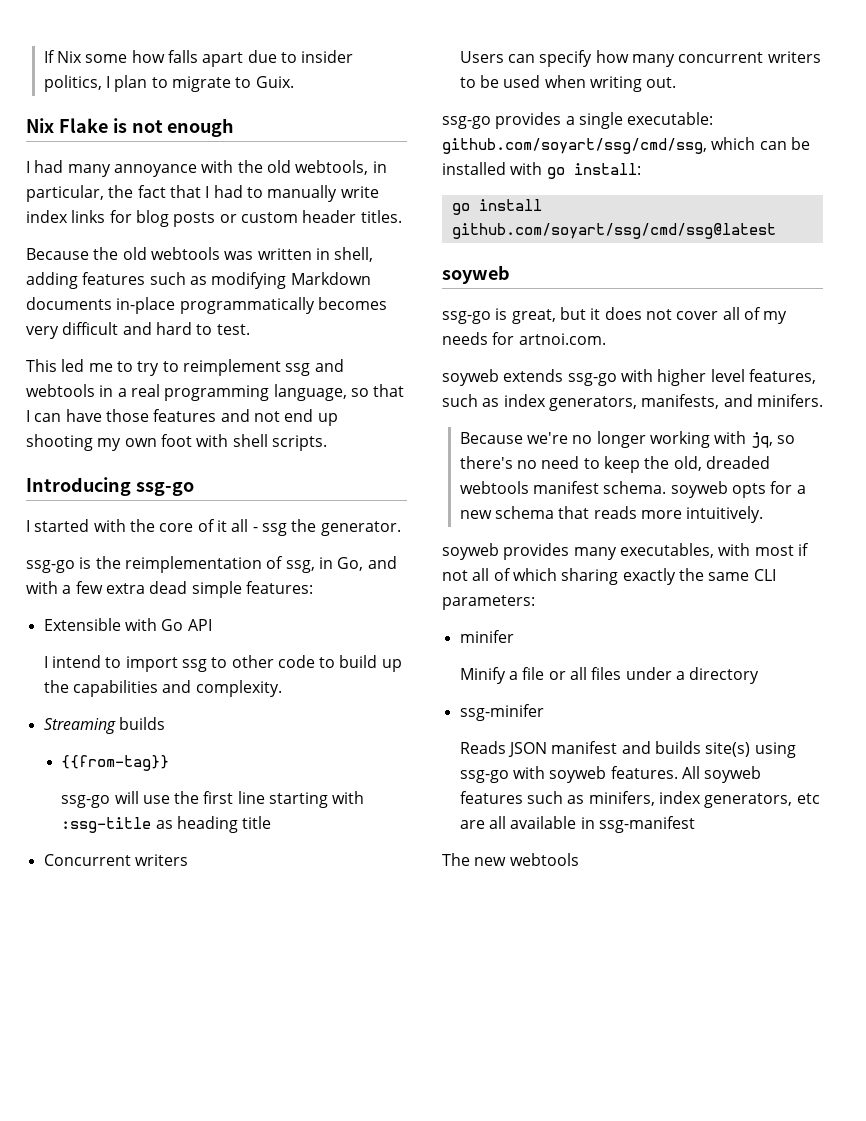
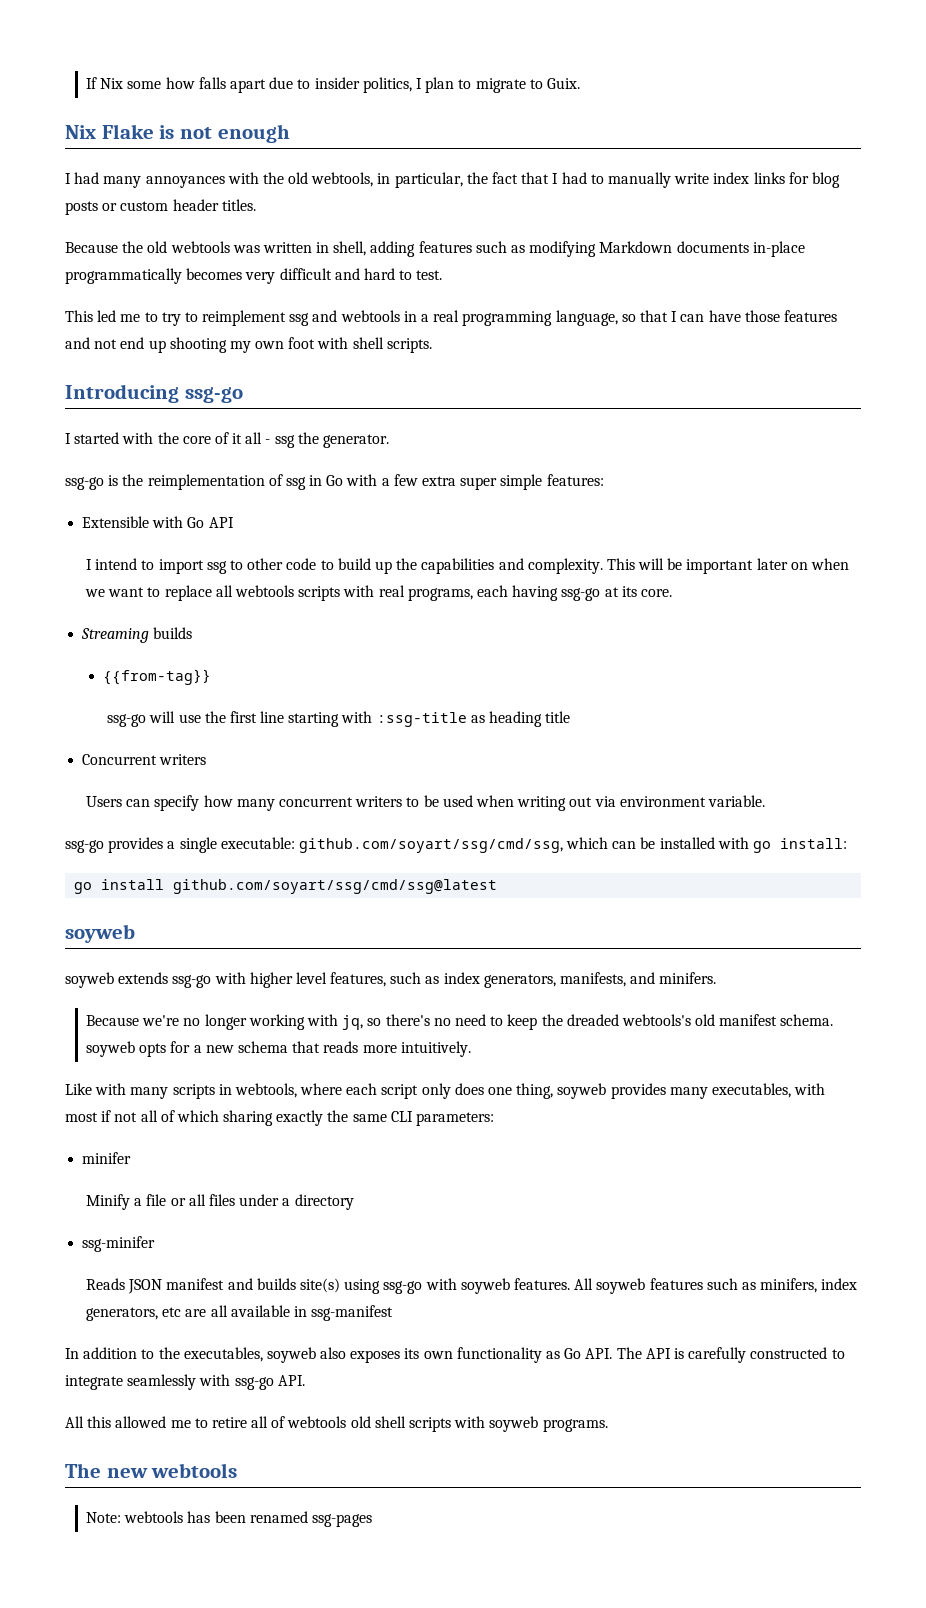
- I had many annoyance with the old webtools, in particular, the fact that I had to manually write index links for blog posts or custom header titles.
+ I had many annoyances with the old webtools, in particular, the fact that I had to manually write index links for blog posts or custom header titles.
- ssg-go is the reimplementation of ssg, in Go, and with a few extra dead simple features:
+ ssg-go is the reimplementation of ssg in Go with a few extra super simple features:
+ This will be important later on when we want to replace all webtools scripts with real programs, each having ssg-go at its core.
- Users can specify how many concurrent writers to be used when writing out.
+ Users can specify how many concurrent writers to be used when writing out via environment variable.
- ssg-go is great, but it does not cover all of my needs for artnoi.com.
- Because we're no longer working with jq, so there's no need to keep the old, dreaded webtools manifest schema. soyweb opts for a new schema that reads more intuitively.
+ Because we're no longer working with jq, so there's no need to keep the dreaded webtools's old manifest schema. soyweb opts for a new schema that reads more intuitively.
- soyweb provides many executables, with most if not all of which sharing exactly the same CLI parameters:
+ Like with many scripts in webtools, where each script only does one thing, soyweb provides many executables, with most if not all of which sharing exactly the same CLI parameters:
+ In addition to the executables, soyweb also exposes its own functionality as Go API. The API is carefully constructed to integrate seamlessly with ssg-go API.
+ All this allowed me to retire all of webtools old shell scripts with soyweb programs.
  The new webtools
+ Note: webtools has been renamed ssg-pages

